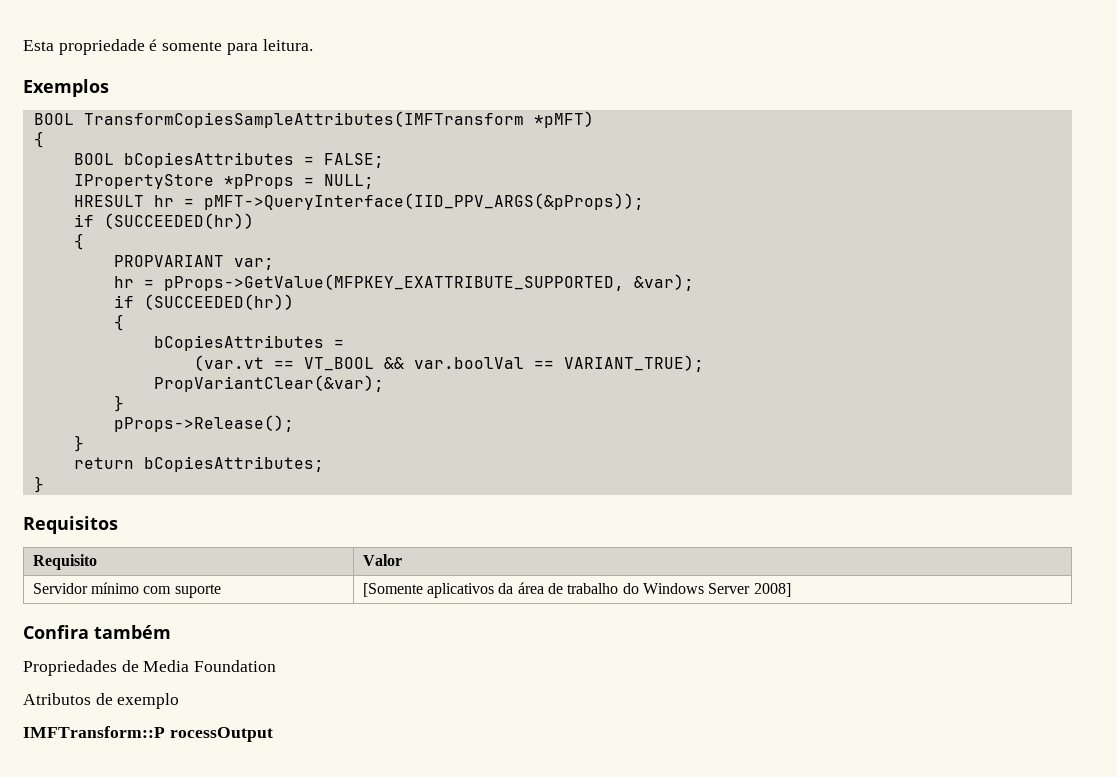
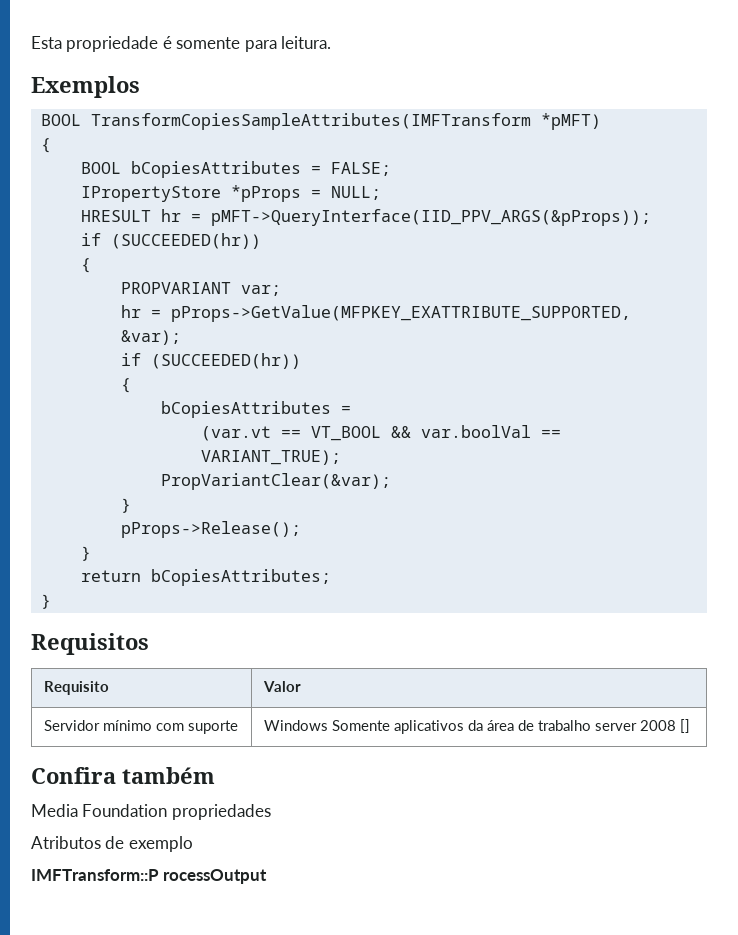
- Servidor mínimo com suporte | [Somente aplicativos da área de trabalho do Windows Server 2008]
+ Servidor mínimo com suporte | Windows Somente aplicativos da área de trabalho server 2008 []
- Propriedades de Media Foundation
+ Media Foundation propriedades

